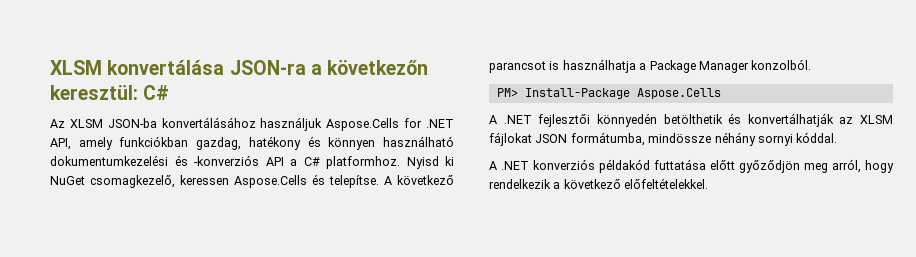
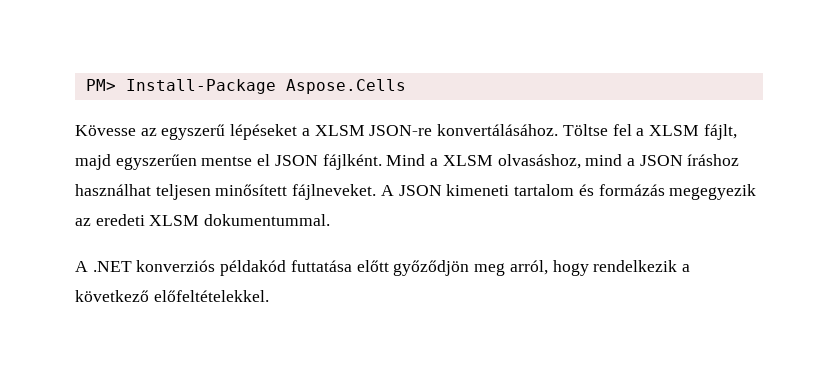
- XLSM konvertálása JSON-ra a következőn keresztül: C#
- Az XLSM JSON-ba konvertálásához használjuk Aspose.Cells for .NET API, amely funkciókban gazdag, hatékony és könnyen használható dokumentumkezelési és -konverziós API a C# platformhoz. Nyisd ki NuGet csomagkezelő, keressen Aspose.Cells és telepítse. A következő parancsot is használhatja a Package Manager konzolból.
  PM> Install-Package Aspose.Cells
- A .NET fejlesztői könnyedén betölthetik és konvertálhatják az XLSM fájlokat JSON formátumba, mindössze néhány sornyi kóddal.
+ Kövesse az egyszerű lépéseket a XLSM JSON-re konvertálásához. Töltse fel a XLSM fájlt, majd egyszerűen mentse el JSON fájlként. Mind a XLSM olvasáshoz, mind a JSON íráshoz használhat teljesen minősített fájlneveket. A JSON kimeneti tartalom és formázás megegyezik az eredeti XLSM dokumentummal.

